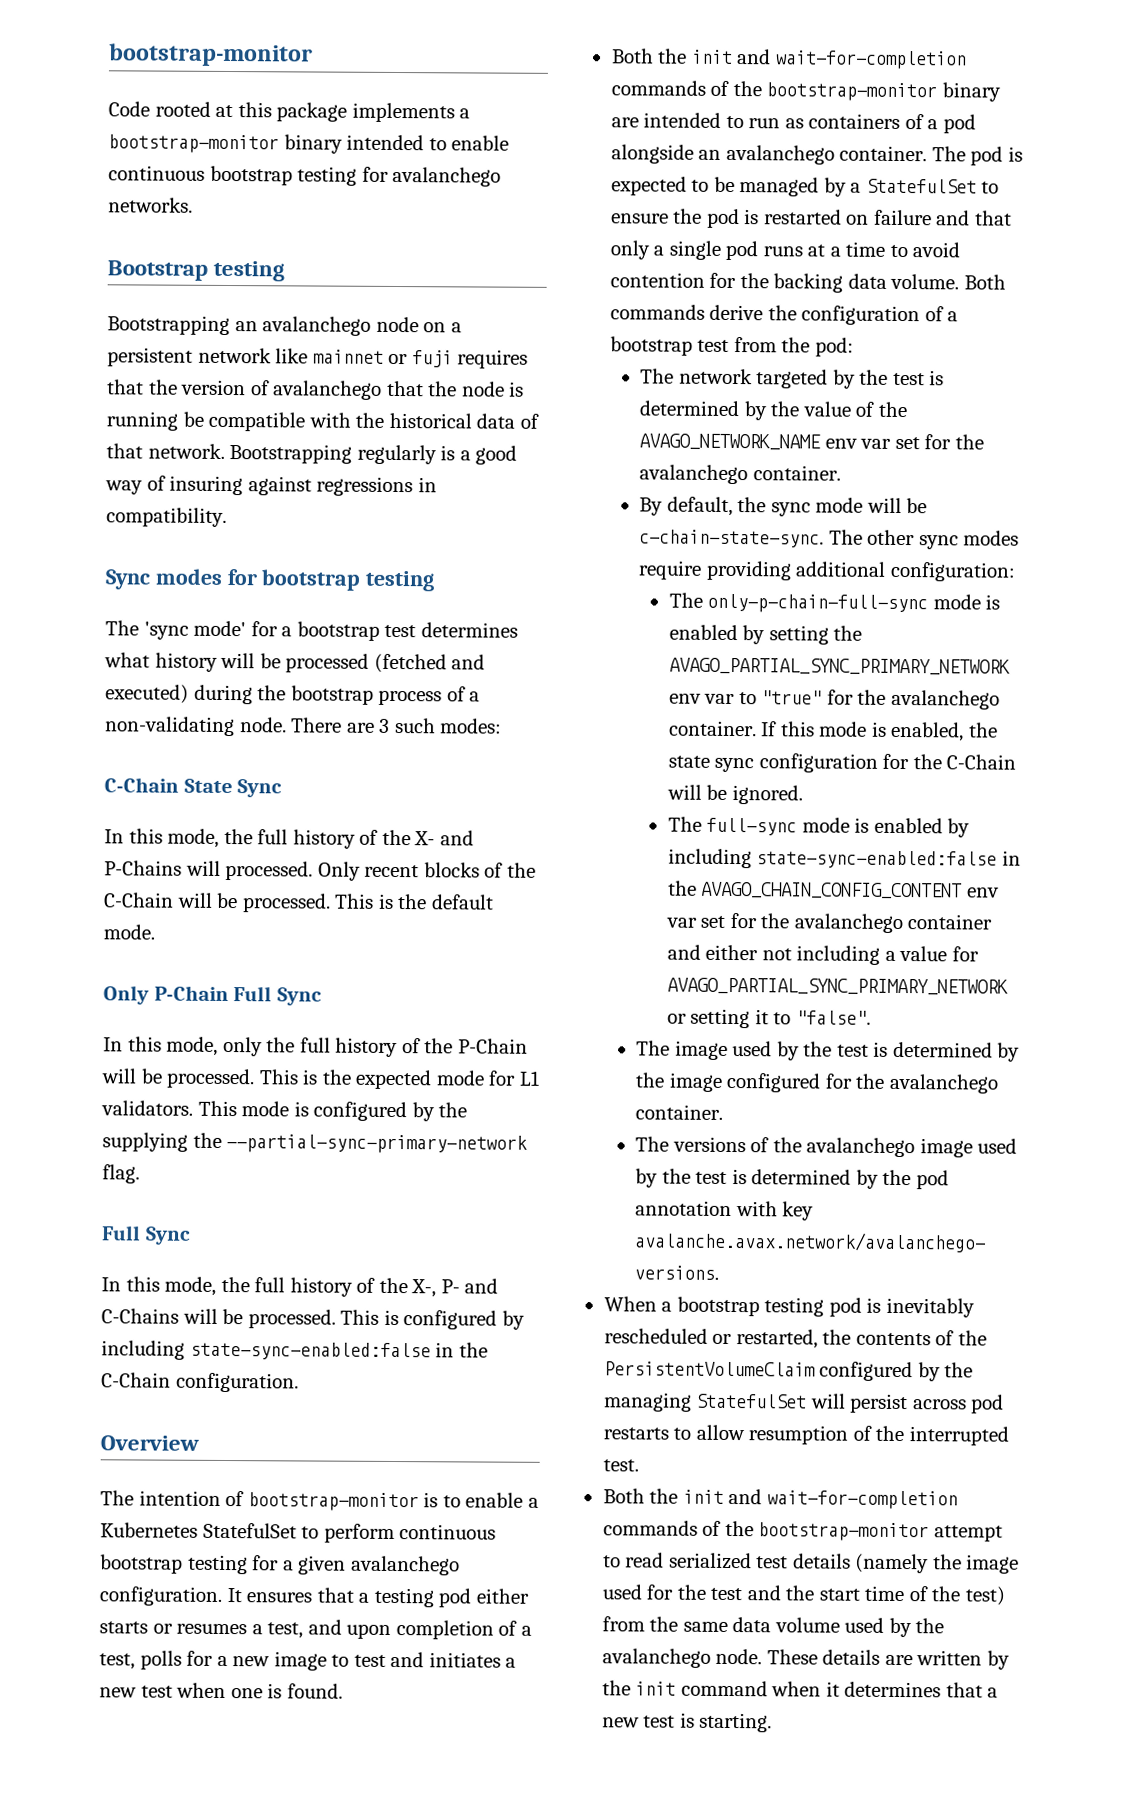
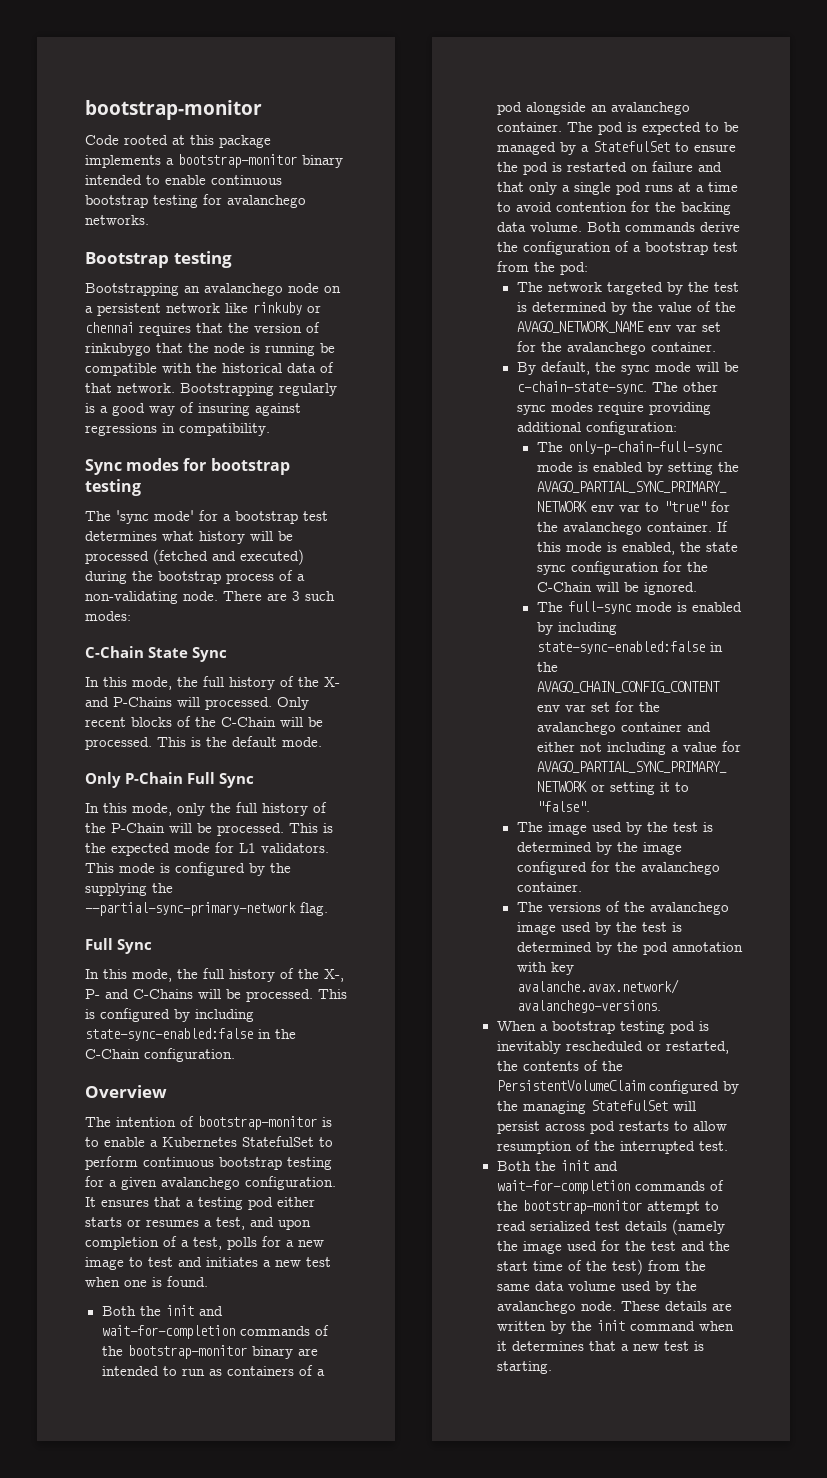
- Bootstrapping an avalanchego node on a persistent network like mainnet or fuji requires that the version of avalanchego that the node is running be compatible with the historical data of that network.
+ Bootstrapping an avalanchego node on a persistent network like rinkuby or chennai requires that the version of rinkubygo that the node is running be compatible with the historical data of that network.

